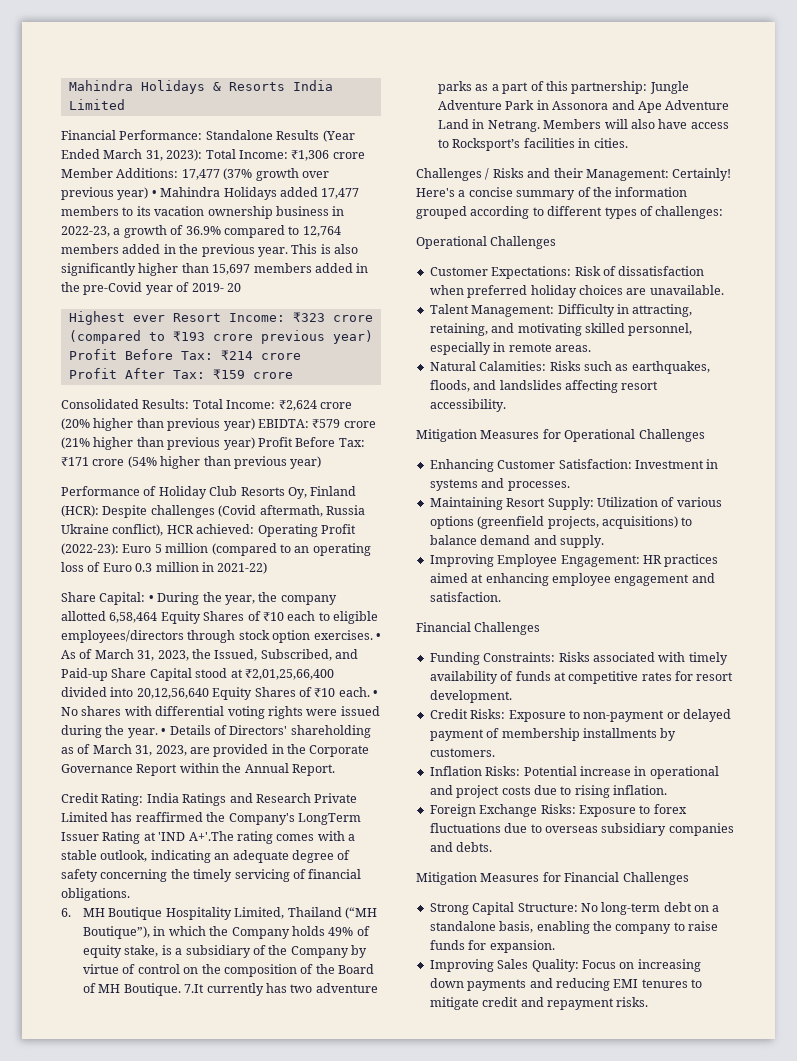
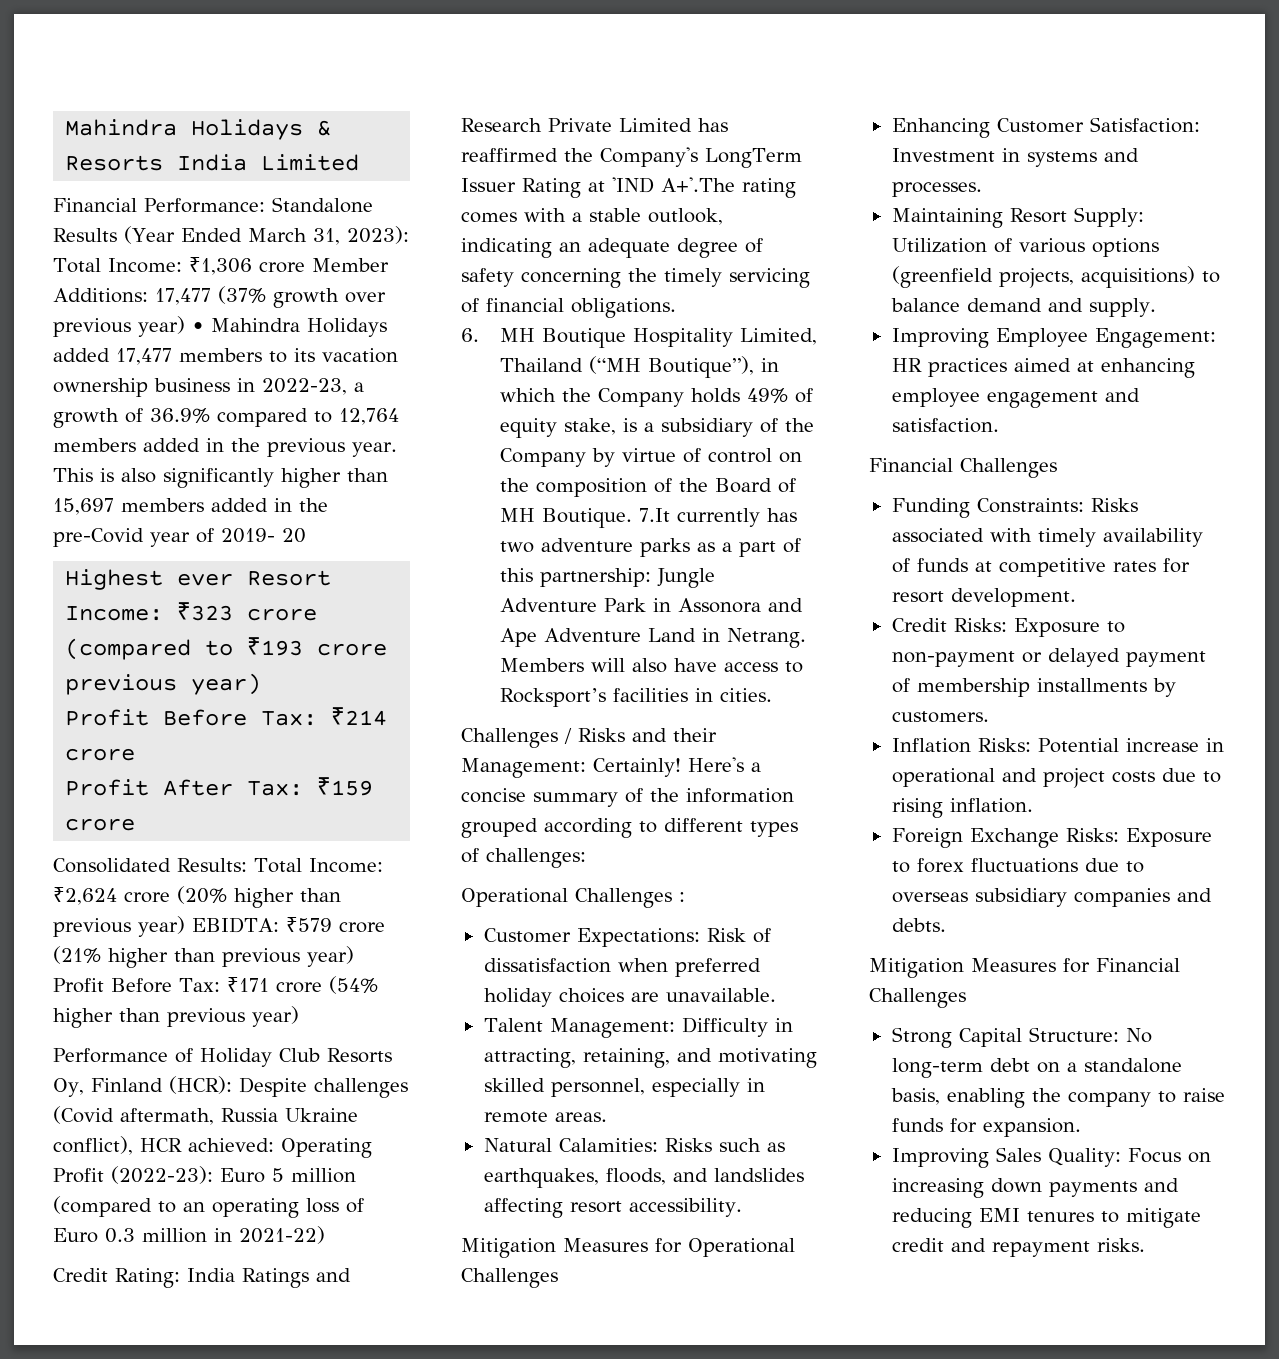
- Share Capital: • During the year, the company allotted 6,58,464 Equity Shares of ₹10 each to eligible employees/directors through stock option exercises. • As of March 31, 2023, the Issued, Subscribed, and Paid-up Share Capital stood at ₹2,01,25,66,400 divided into 20,12,56,640 Equity Shares of ₹10 each. • No shares with differential voting rights were issued during the year. • Details of Directors' shareholding as of March 31, 2023, are provided in the Corporate Governance Report within the Annual Report.
  Here's a concise summary of the information grouped according to different types of challenges:
- Operational Challenges
+ Operational Challenges :

